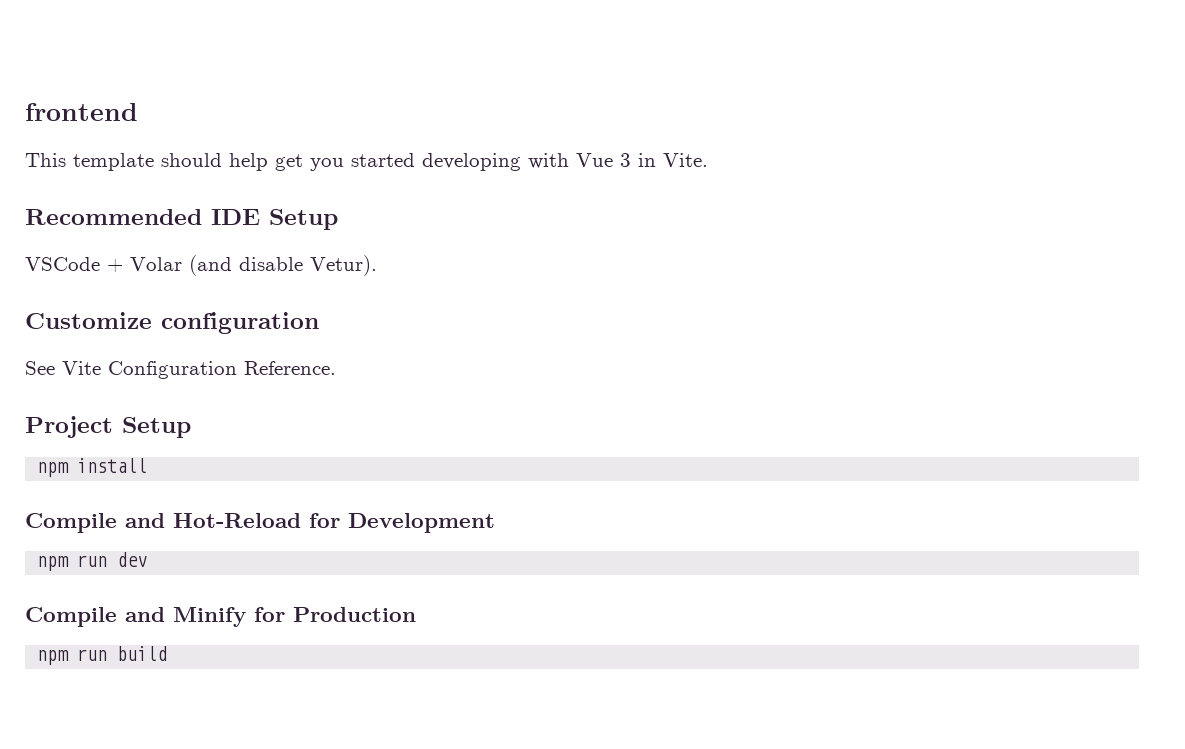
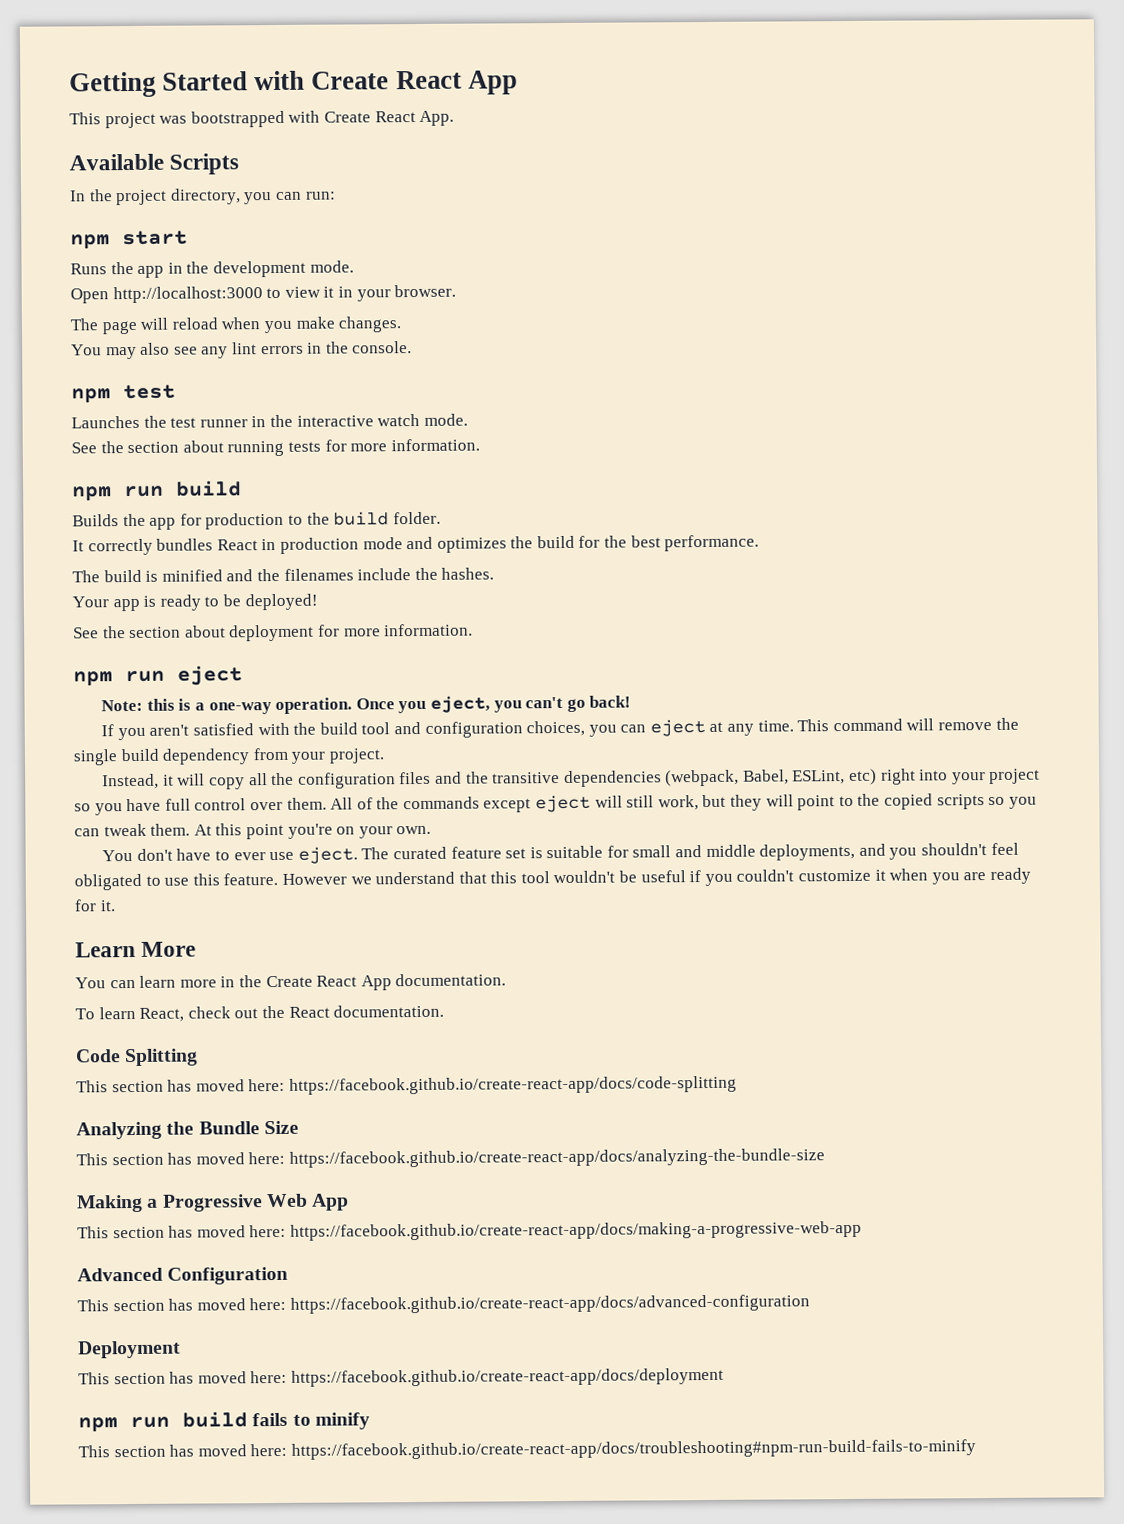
- frontend
- This template should help get you started developing with Vue 3 in Vite.
- Recommended IDE Setup
- VSCode + Volar (and disable Vetur).
- Customize configuration
- See Vite Configuration Reference.
- Project Setup
- npm install
- Compile and Hot-Reload for Development
- npm run dev
- Compile and Minify for Production
+ Getting Started with Create React App
+ This project was bootstrapped with Create React App.
+ Available Scripts
+ In the project directory, you can run:
+ npm start
+ Runs the app in the development mode.
+ Open http://localhost:3000 to view it in your browser.
+ The page will reload when you make changes.
+ You may also see any lint errors in the console.
+ npm test
+ Launches the test runner in the interactive watch mode.
+ See the section about running tests for more information.
  npm run build
+ Builds the app for production to the build folder.
+ It correctly bundles React in production mode and optimizes the build for the best performance.
+ The build is minified and the filenames include the hashes.
+ Your app is ready to be deployed!
+ See the section about deployment for more information.
+ npm run eject
+ Note: this is a one-way operation. Once you eject, you can't go back!
+ If you aren't satisfied with the build tool and configuration choices, you can eject at any time. This command will remove the single build dependency from your project.
+ Instead, it will copy all the configuration files and the transitive dependencies (webpack, Babel, ESLint, etc) right into your project so you have full control over them. All of the commands except eject will still work, but they will point to the copied scripts so you can tweak them. At this point you're on your own.
+ You don't have to ever use eject. The curated feature set is suitable for small and middle deployments, and you shouldn't feel obligated to use this feature. However we understand that this tool wouldn't be useful if you couldn't customize it when you are ready for it.
+ Learn More
+ You can learn more in the Create React App documentation.
+ To learn React, check out the React documentation.
+ Code Splitting
+ This section has moved here: https://facebook.github.io/create-react-app/docs/code-splitting
+ Analyzing the Bundle Size
+ This section has moved here: https://facebook.github.io/create-react-app/docs/analyzing-the-bundle-size
+ Making a Progressive Web App
+ This section has moved here: https://facebook.github.io/create-react-app/docs/making-a-progressive-web-app
+ Advanced Configuration
+ This section has moved here: https://facebook.github.io/create-react-app/docs/advanced-configuration
+ Deployment
+ This section has moved here: https://facebook.github.io/create-react-app/docs/deployment
+ npm run build fails to minify
+ This section has moved here: https://facebook.github.io/create-react-app/docs/troubleshooting#npm-run-build-fails-to-minify

